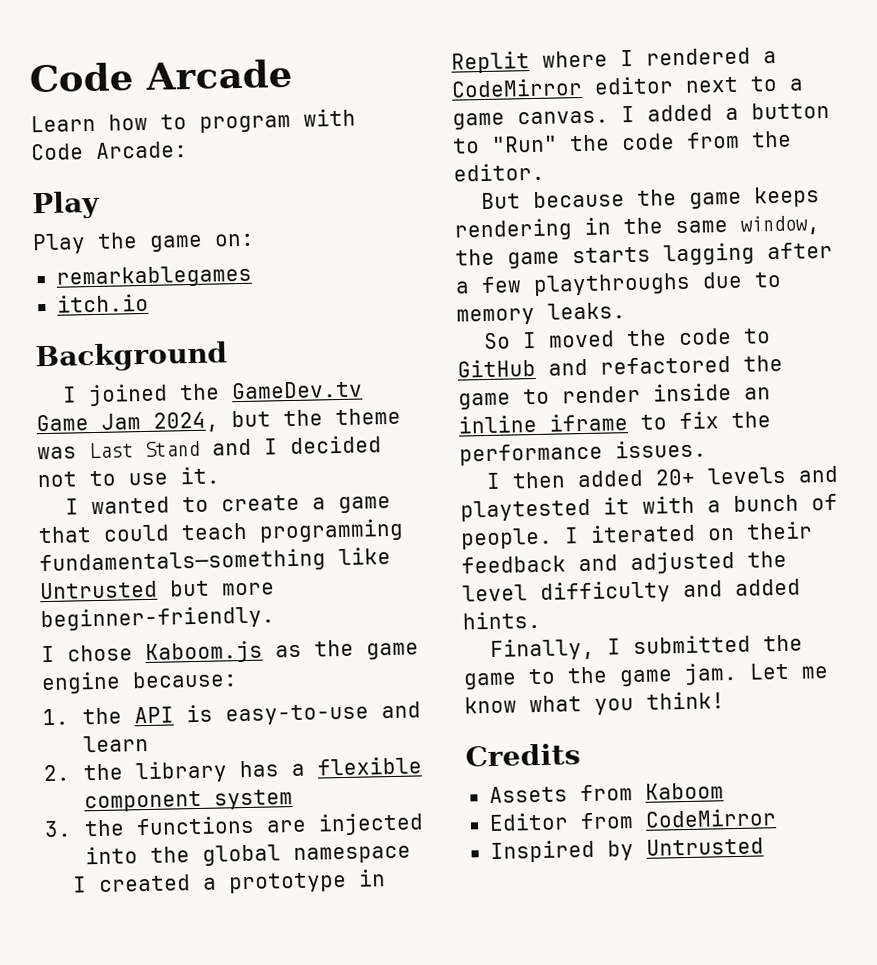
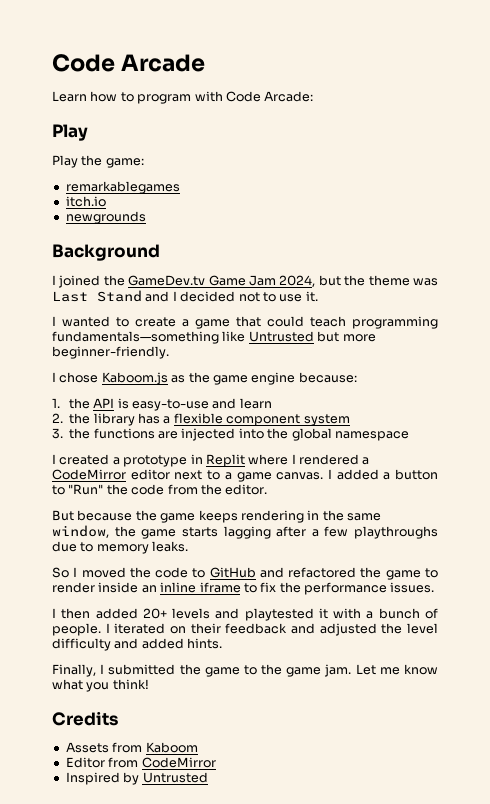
- Play the game on:
+ Play the game:
+ newgrounds

